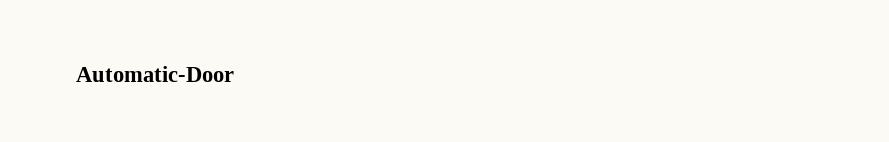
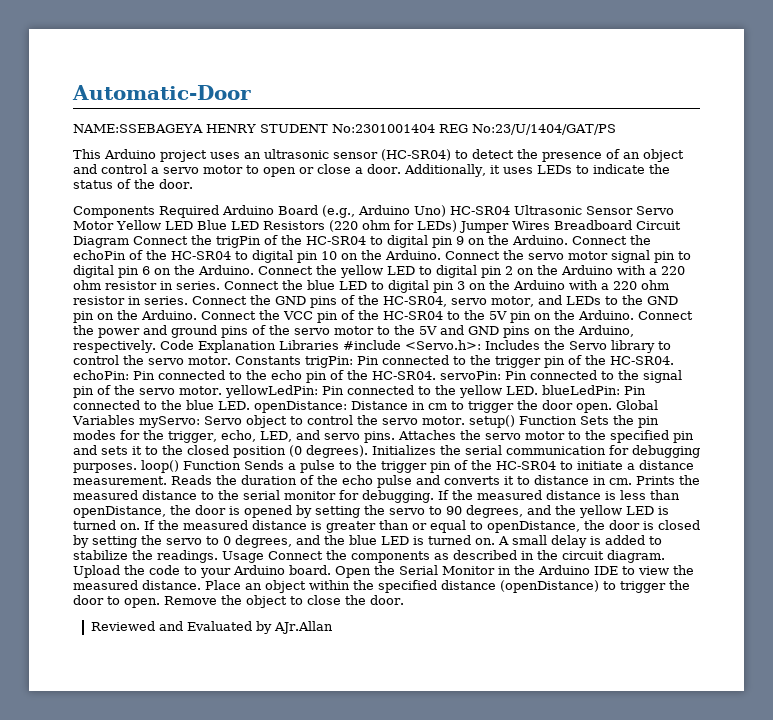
+ NAME:SSEBAGEYA HENRY STUDENT No:2301001404 REG No:23/U/1404/GAT/PS
+ This Arduino project uses an ultrasonic sensor (HC-SR04) to detect the presence of an object and control a servo motor to open or close a door. Additionally, it uses LEDs to indicate the status of the door.
+ Components Required Arduino Board (e.g., Arduino Uno) HC-SR04 Ultrasonic Sensor Servo Motor Yellow LED Blue LED Resistors (220 ohm for LEDs) Jumper Wires Breadboard Circuit Diagram Connect the trigPin of the HC-SR04 to digital pin 9 on the Arduino. Connect the echoPin of the HC-SR04 to digital pin 10 on the Arduino. Connect the servo motor signal pin to digital pin 6 on the Arduino. Connect the yellow LED to digital pin 2 on the Arduino with a 220 ohm resistor in series. Connect the blue LED to digital pin 3 on the Arduino with a 220 ohm resistor in series. Connect the GND pins of the HC-SR04, servo motor, and LEDs to the GND pin on the Arduino. Connect the VCC pin of the HC-SR04 to the 5V pin on the Arduino. Connect the power and ground pins of the servo motor to the 5V and GND pins on the Arduino, respectively. Code Explanation Libraries #include <Servo.h>: Includes the Servo library to control the servo motor. Constants trigPin: Pin connected to the trigger pin of the HC-SR04. echoPin: Pin connected to the echo pin of the HC-SR04. servoPin: Pin connected to the signal pin of the servo motor. yellowLedPin: Pin connected to the yellow LED. blueLedPin: Pin connected to the blue LED. openDistance: Distance in cm to trigger the door open. Global Variables myServo: Servo object to control the servo motor. setup() Function Sets the pin modes for the trigger, echo, LED, and servo pins. Attaches the servo motor to the specified pin and sets it to the closed position (0 degrees). Initializes the serial communication for debugging purposes. loop() Function Sends a pulse to the trigger pin of the HC-SR04 to initiate a distance measurement. Reads the duration of the echo pulse and converts it to distance in cm. Prints the measured distance to the serial monitor for debugging. If the measured distance is less than openDistance, the door is opened by setting the servo to 90 degrees, and the yellow LED is turned on. If the measured distance is greater than or equal to openDistance, the door is closed by setting the servo to 0 degrees, and the blue LED is turned on. A small delay is added to stabilize the readings. Usage Connect the components as described in the circuit diagram. Upload the code to your Arduino board. Open the Serial Monitor in the Arduino IDE to view the measured distance. Place an object within the specified distance (openDistance) to trigger the door to open. Remove the object to close the door.
+ Reviewed and Evaluated by AJr.Allan

